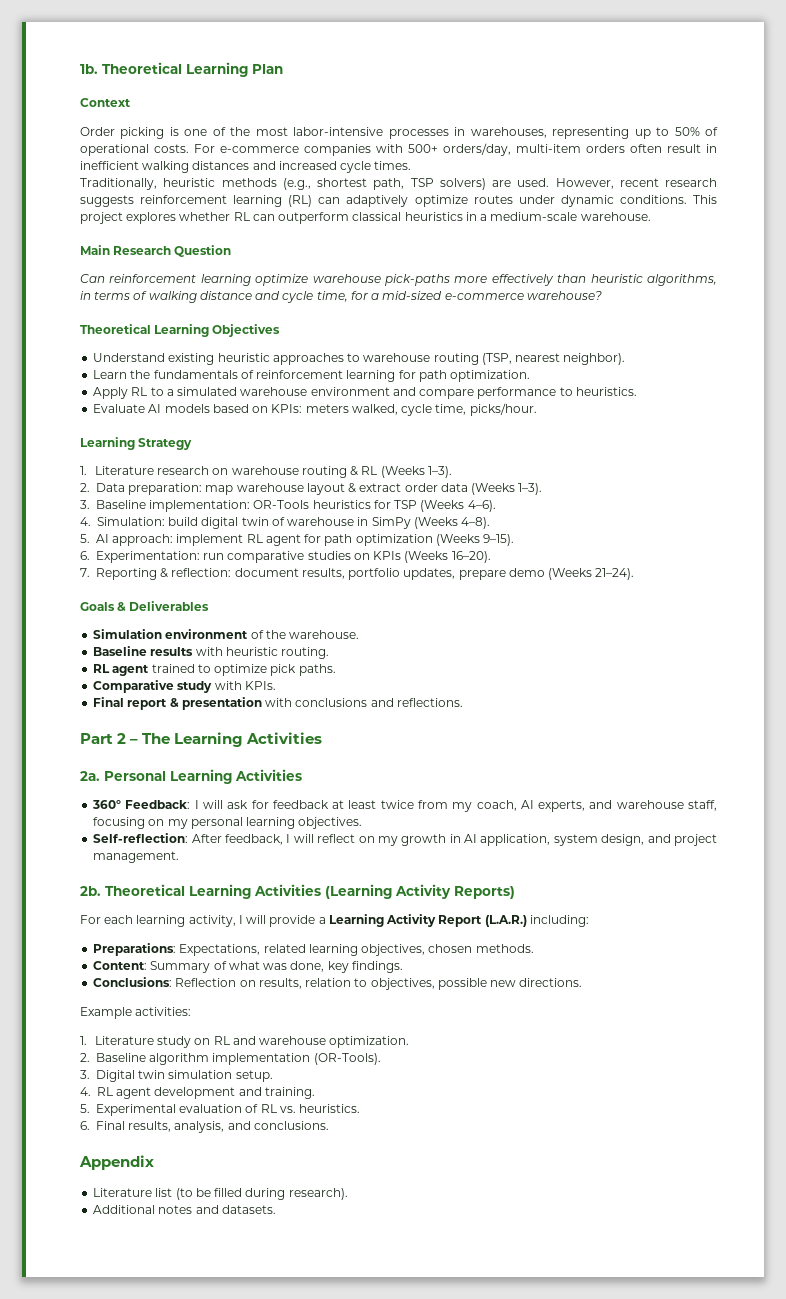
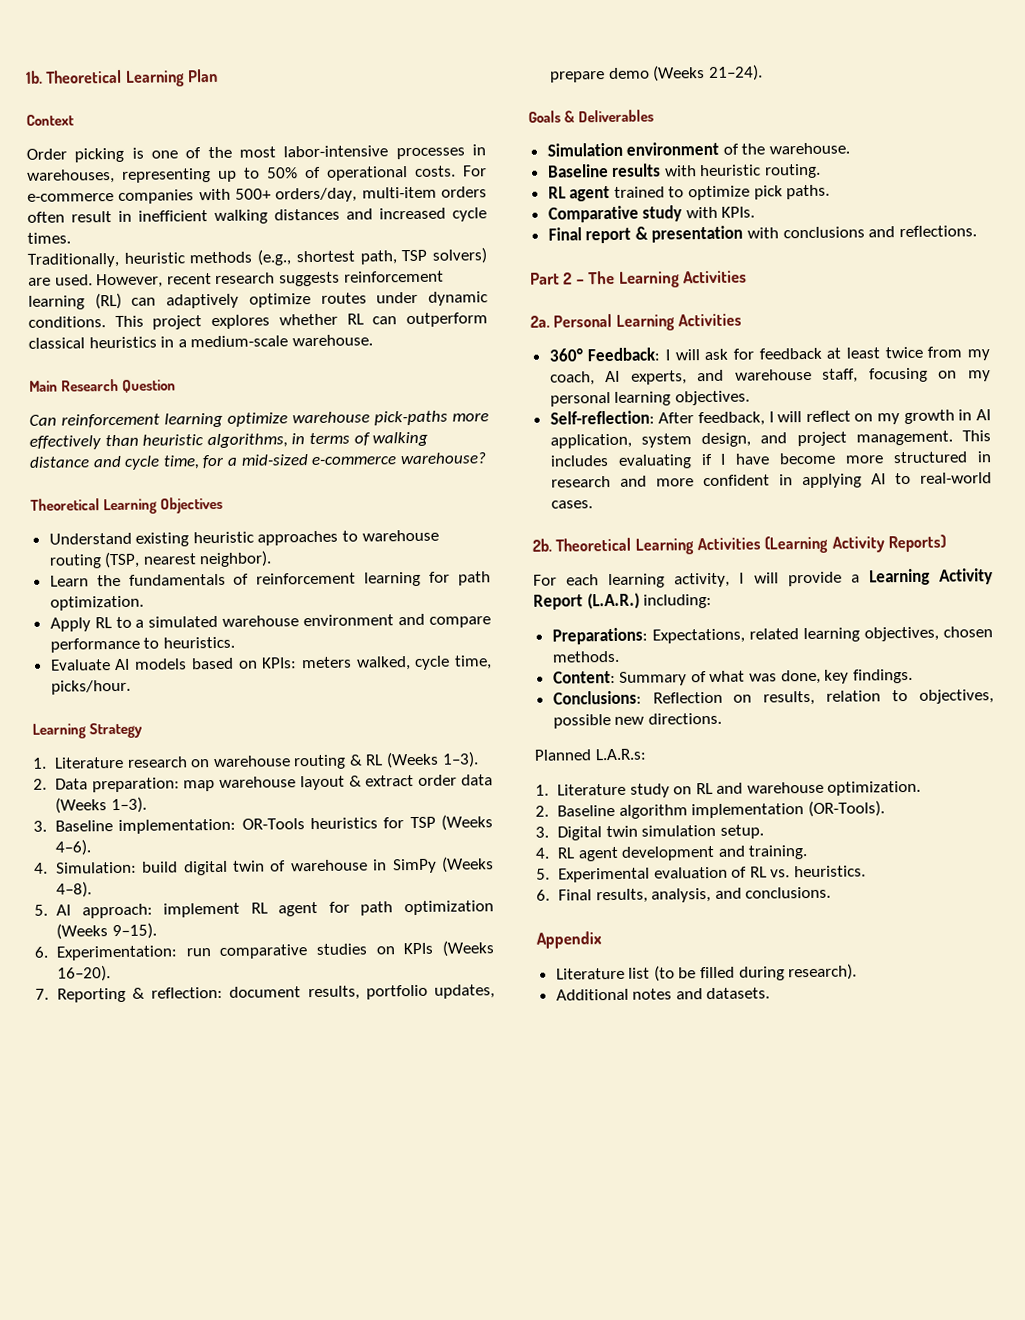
+ This includes evaluating if I have become more structured in research and more confident in applying AI to real-world cases.
- Example activities:
+ Planned L.A.R.s:

